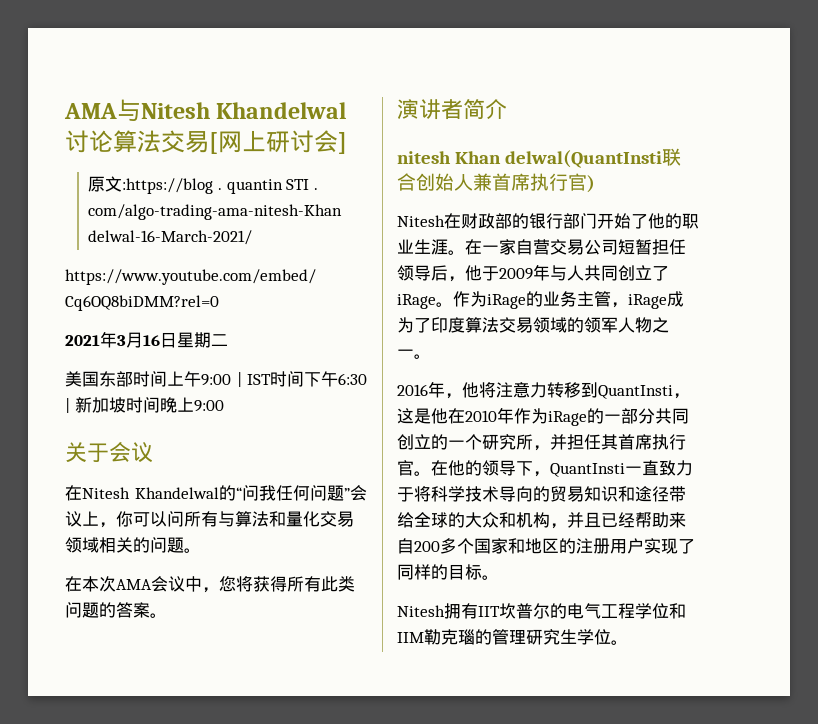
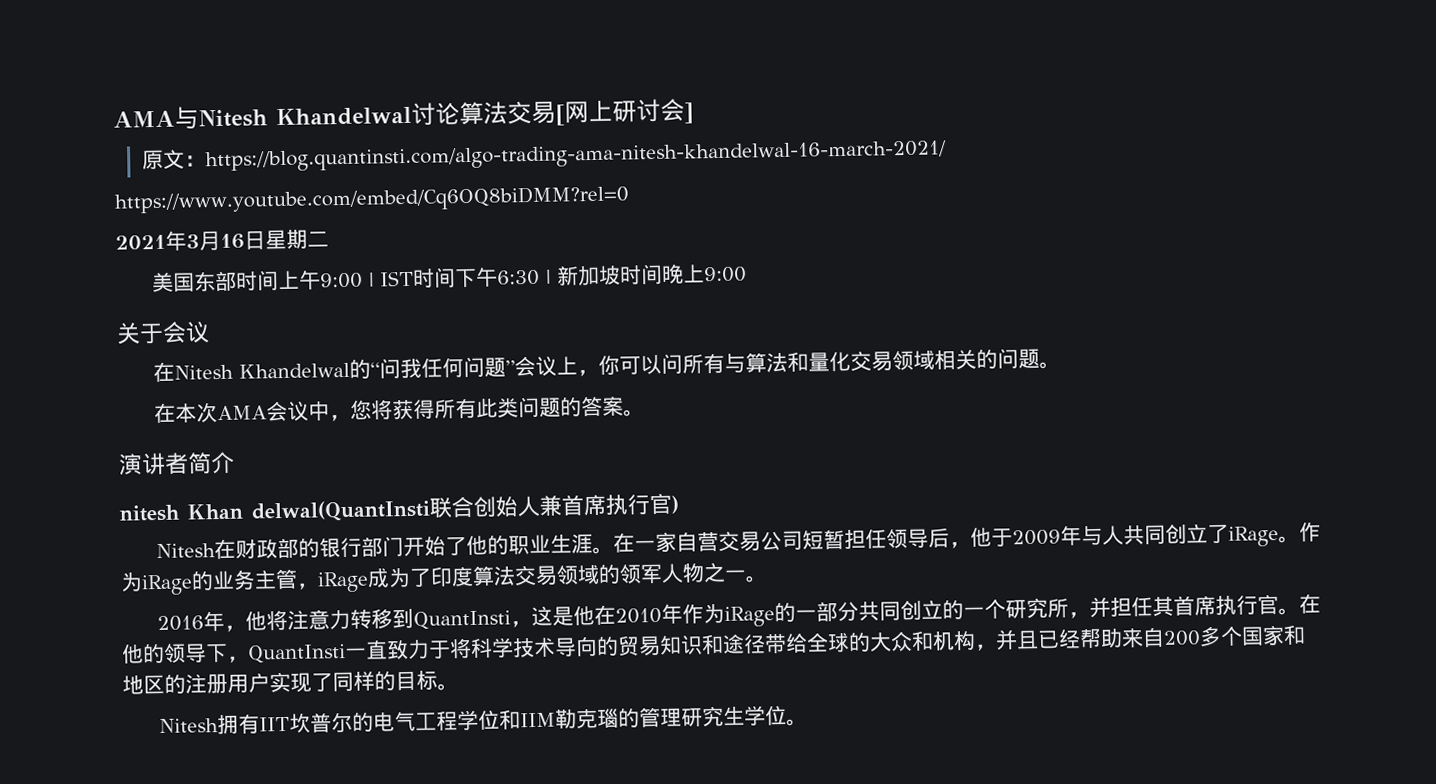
- 原文:https://blog . quantin STI . com/algo-trading-ama-nitesh-Khan delwal-16-March-2021/
+ 原文：https://blog.quantinsti.com/algo-trading-ama-nitesh-khandelwal-16-march-2021/

